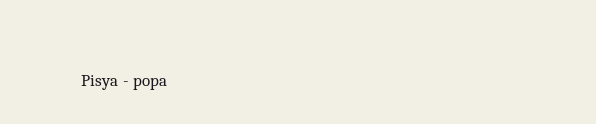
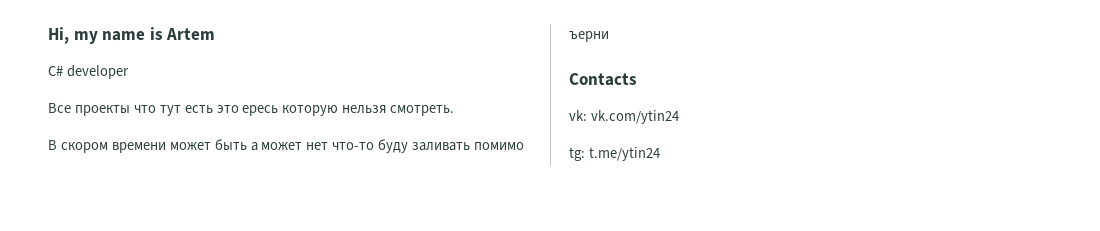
- Pisya - popa
+ Hi, my name is Artem
+ C# developer
+ Все проекты что тут есть это ересь которую нельзя смотреть.
+ В скором времени может быть а может нет что-то буду заливать помимо ъерни
+ Contacts
+ vk: vk.com/ytin24
+ tg: t.me/ytin24

